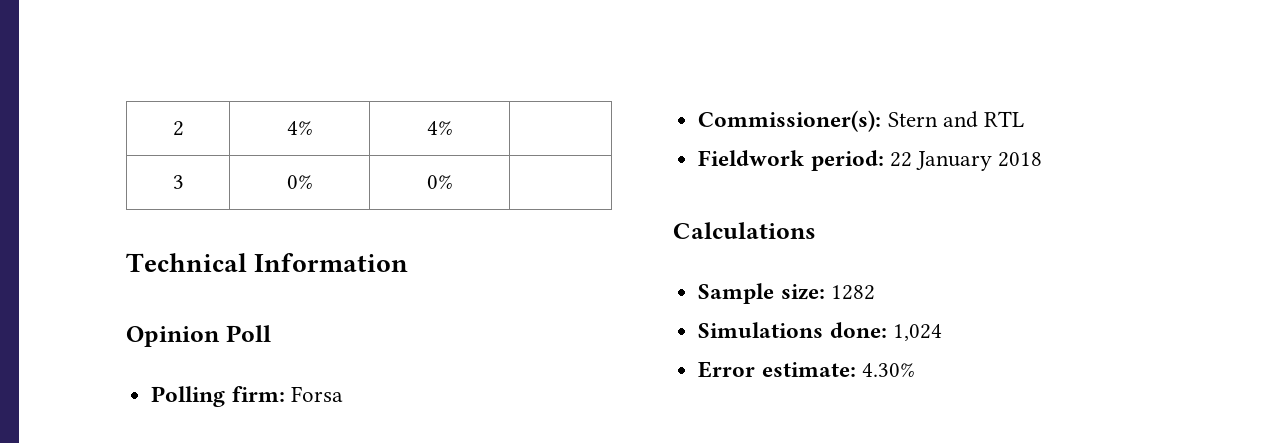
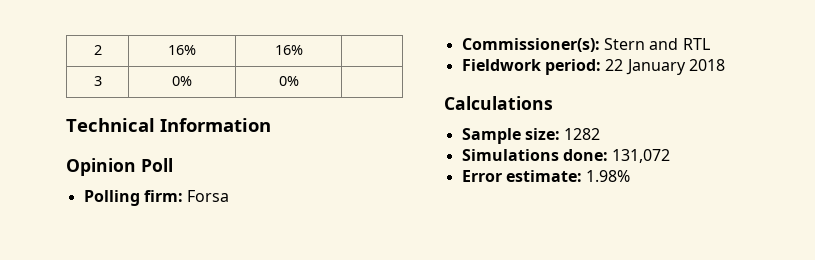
- 2 | 4% | 4% |
+ 2 | 16% | 16% |
- Simulations done: 1,024
+ Simulations done: 131,072
- Error estimate: 4.30%
+ Error estimate: 1.98%

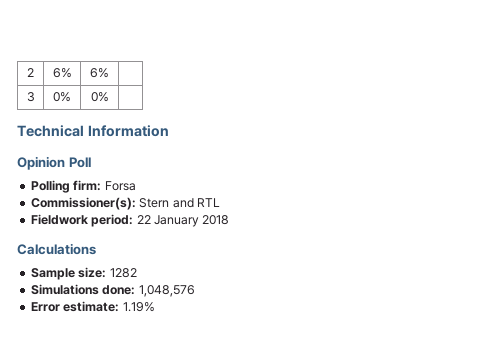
- 2 | 16% | 16% |
+ 2 | 6% | 6% |
- Simulations done: 131,072
+ Simulations done: 1,048,576
- Error estimate: 1.98%
+ Error estimate: 1.19%

